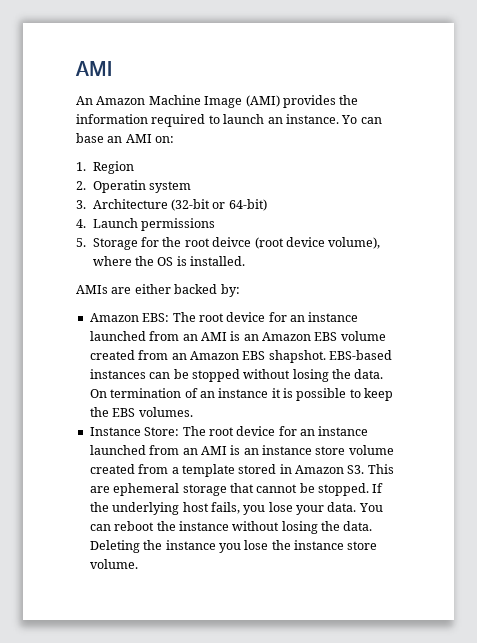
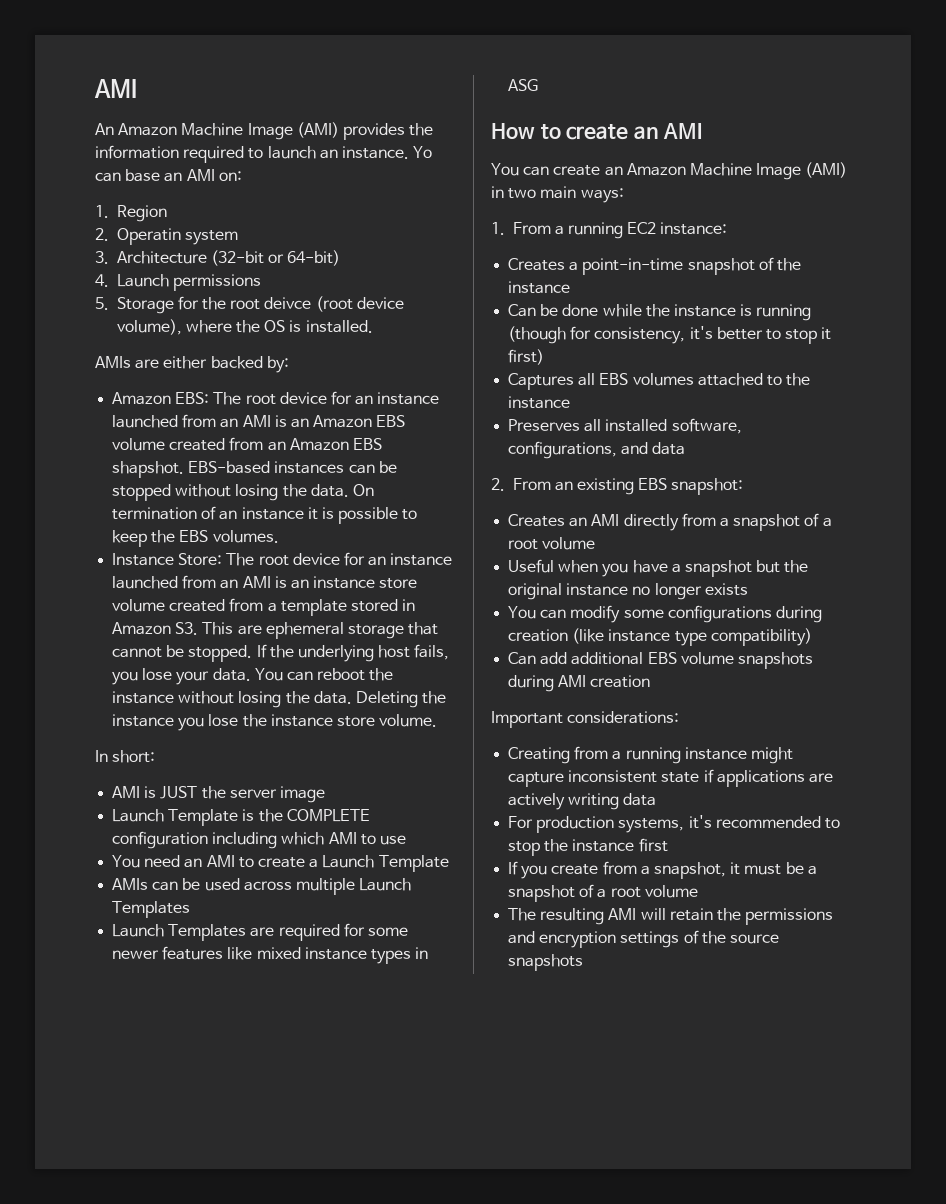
+ In short:
+ AMI is JUST the server image
+ Launch Template is the COMPLETE configuration including which AMI to use
+ You need an AMI to create a Launch Template
+ AMIs can be used across multiple Launch Templates
+ Launch Templates are required for some newer features like mixed instance types in ASG
+ How to create an AMI
+ You can create an Amazon Machine Image (AMI) in two main ways:
+ 1. From a running EC2 instance:
+ Creates a point-in-time snapshot of the instance
+ Can be done while the instance is running (though for consistency, it's better to stop it first)
+ Captures all EBS volumes attached to the instance
+ Preserves all installed software, configurations, and data
+ 2. From an existing EBS snapshot:
+ Creates an AMI directly from a snapshot of a root volume
+ Useful when you have a snapshot but the original instance no longer exists
+ You can modify some configurations during creation (like instance type compatibility)
+ Can add additional EBS volume snapshots during AMI creation
+ Important considerations:
+ Creating from a running instance might capture inconsistent state if applications are actively writing data
+ For production systems, it's recommended to stop the instance first
+ If you create from a snapshot, it must be a snapshot of a root volume
+ The resulting AMI will retain the permissions and encryption settings of the source snapshots

